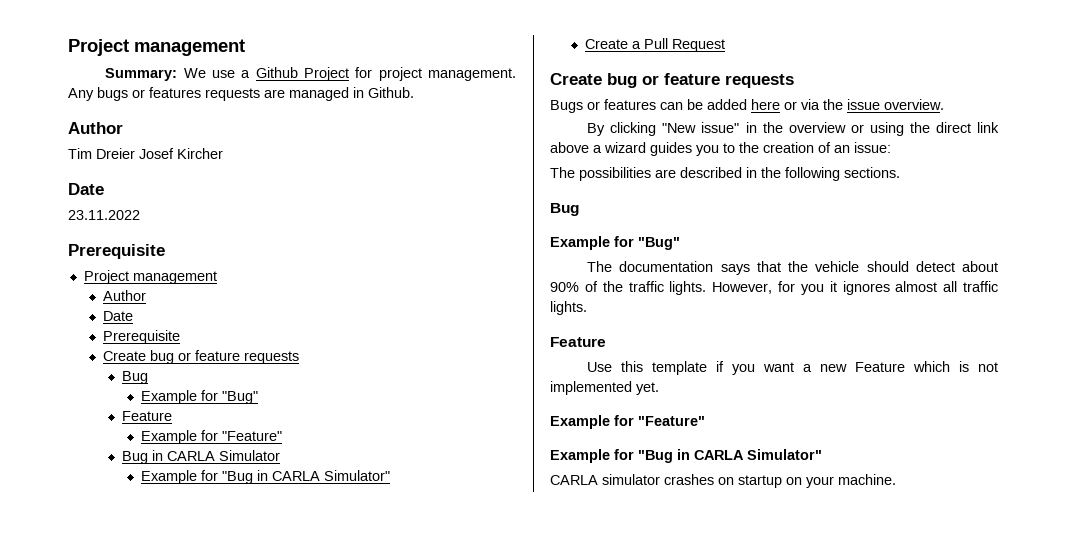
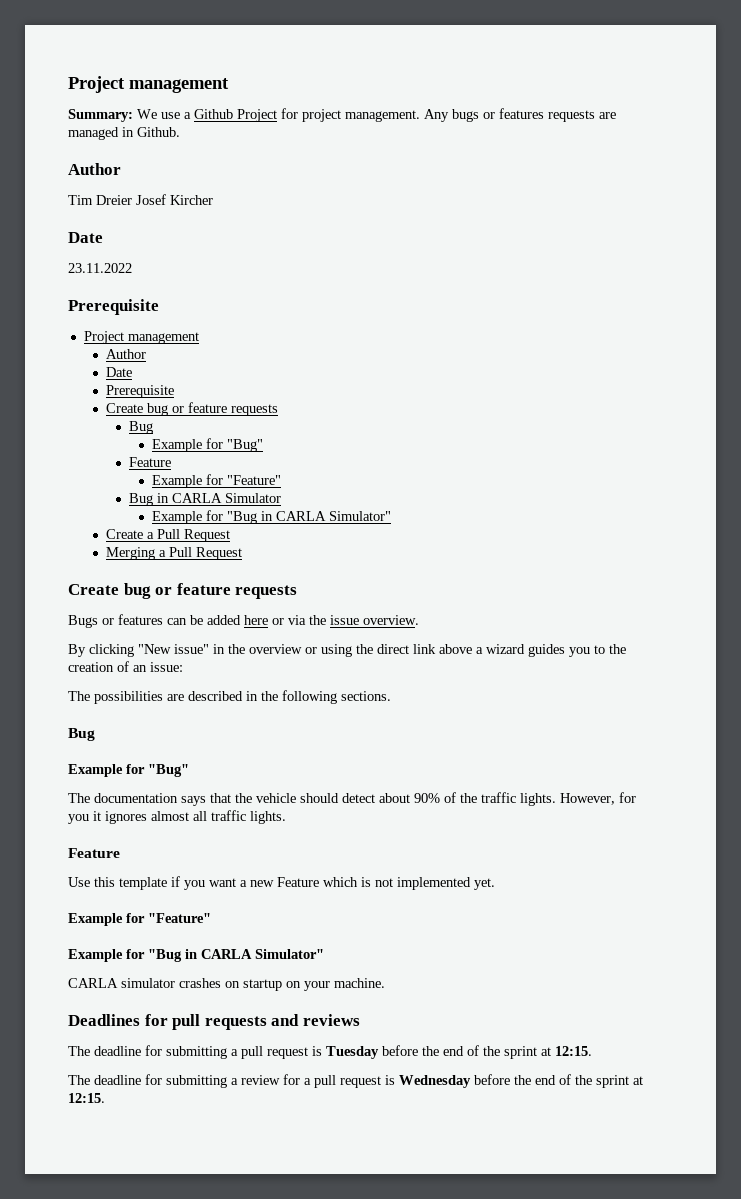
+ Merging a Pull Request
+ Deadlines for pull requests and reviews
+ The deadline for submitting a pull request is Tuesday before the end of the sprint at 12:15.
+ The deadline for submitting a review for a pull request is Wednesday before the end of the sprint at 12:15.

